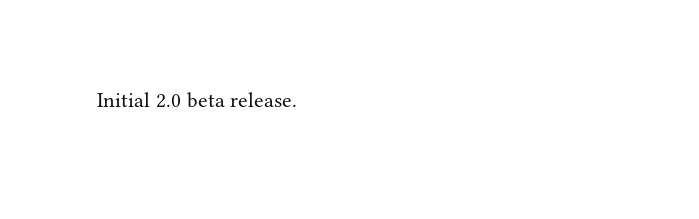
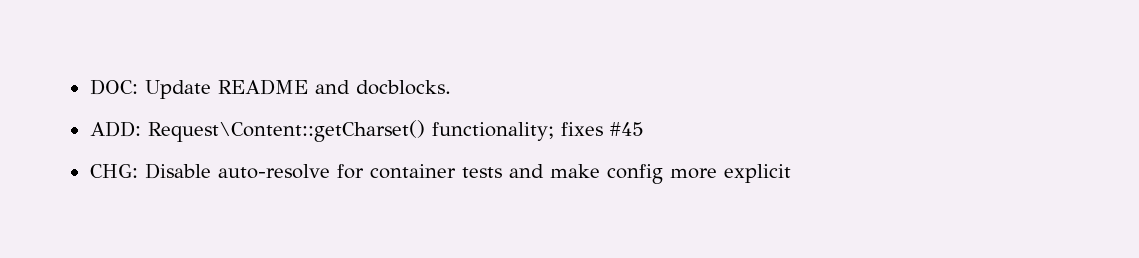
- Initial 2.0 beta release.
+ DOC: Update README and docblocks.
+ ADD: Request\Content::getCharset() functionality; fixes #45
+ CHG: Disable auto-resolve for container tests and make config more explicit

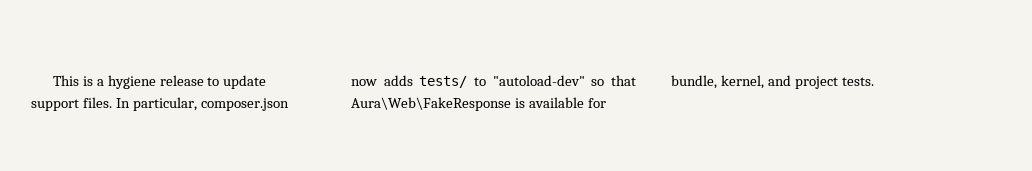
- DOC: Update README and docblocks.
- ADD: Request\Content::getCharset() functionality; fixes #45
- CHG: Disable auto-resolve for container tests and make config more explicit
+ This is a hygiene release to update support files. In particular, composer.json now adds tests/ to "autoload-dev" so that Aura\Web\FakeResponse is available for bundle, kernel, and project tests.

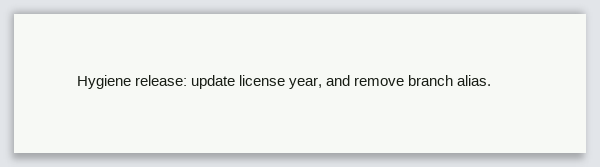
- This is a hygiene release to update support files. In particular, composer.json now adds tests/ to "autoload-dev" so that Aura\Web\FakeResponse is available for bundle, kernel, and project tests.
+ Hygiene release: update license year, and remove branch alias.

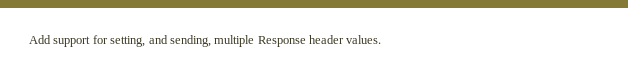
- Hygiene release: update license year, and remove branch alias.
+ Add support for setting, and sending, multiple Response header values.

